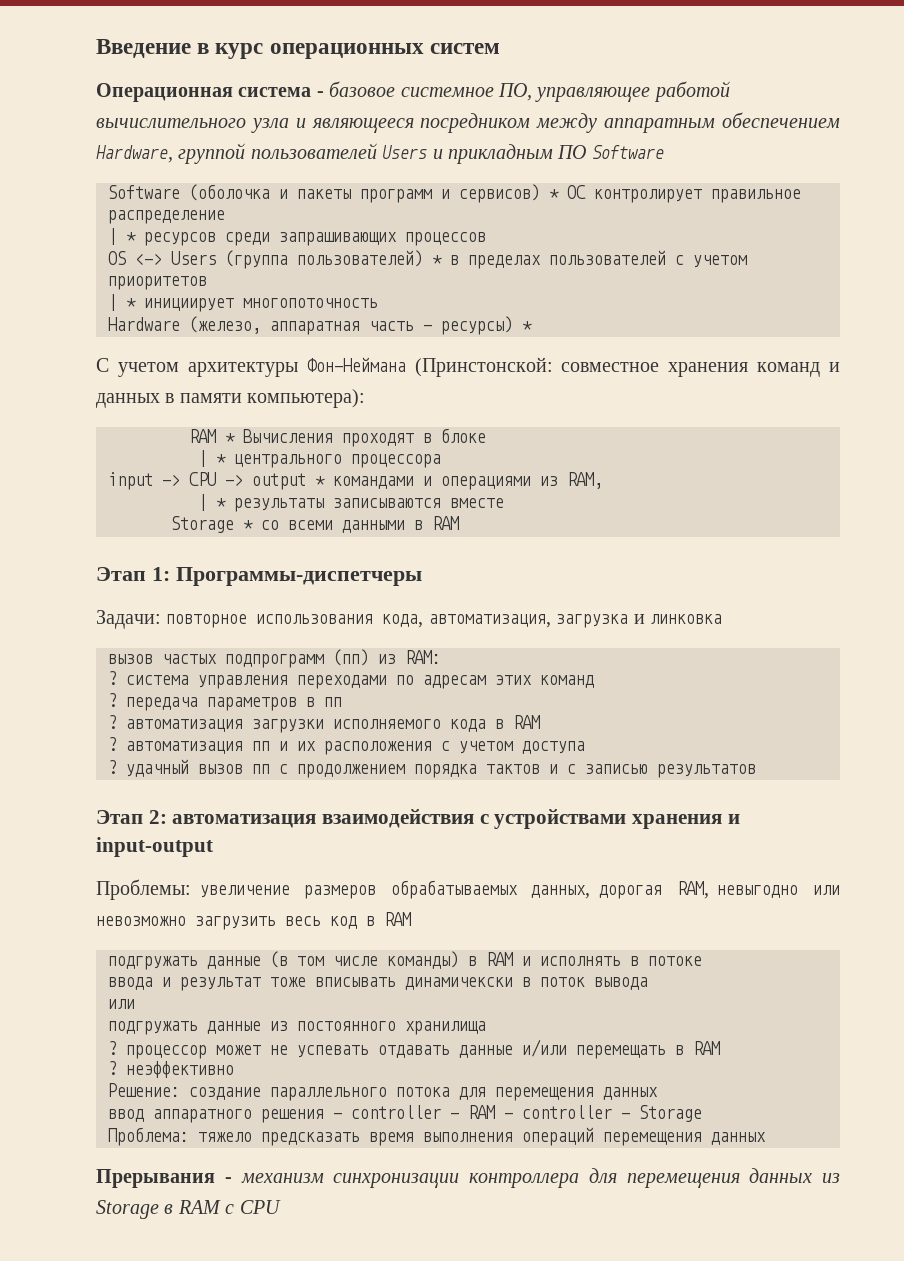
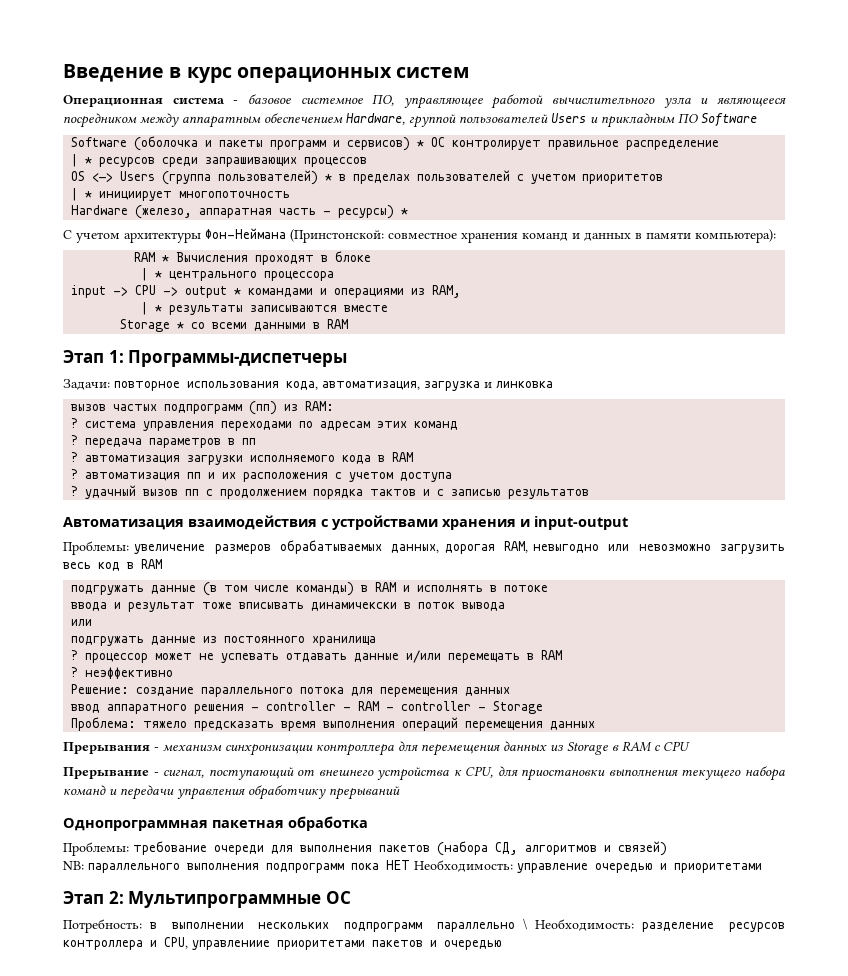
- Этап 2: автоматизация взаимодействия с устройствами хранения и input-output
+ Автоматизация взаимодействия с устройствами хранения и input-output
+ Прерывание - сигнал, поступающий от внешнего устройства к CPU, для приостановки выполнения текущего набора команд и передачи управления обработчику прерываний
+ Однопрограммная пакетная обработка
+ Проблемы: требование очереди для выполнения пакетов (набора СД, алгоритмов и связей)
+ NB: параллельного выполнения подпрограмм пока НЕТ Необходимость: управление очередью и приоритетами
+ Этап 2: Мультипрограммные ОС
+ Потребность: в выполнении нескольких подпрограмм параллельно \ Необходимость: разделение ресурсов контроллера и CPU, управлениие приоритетами пакетов и очередью

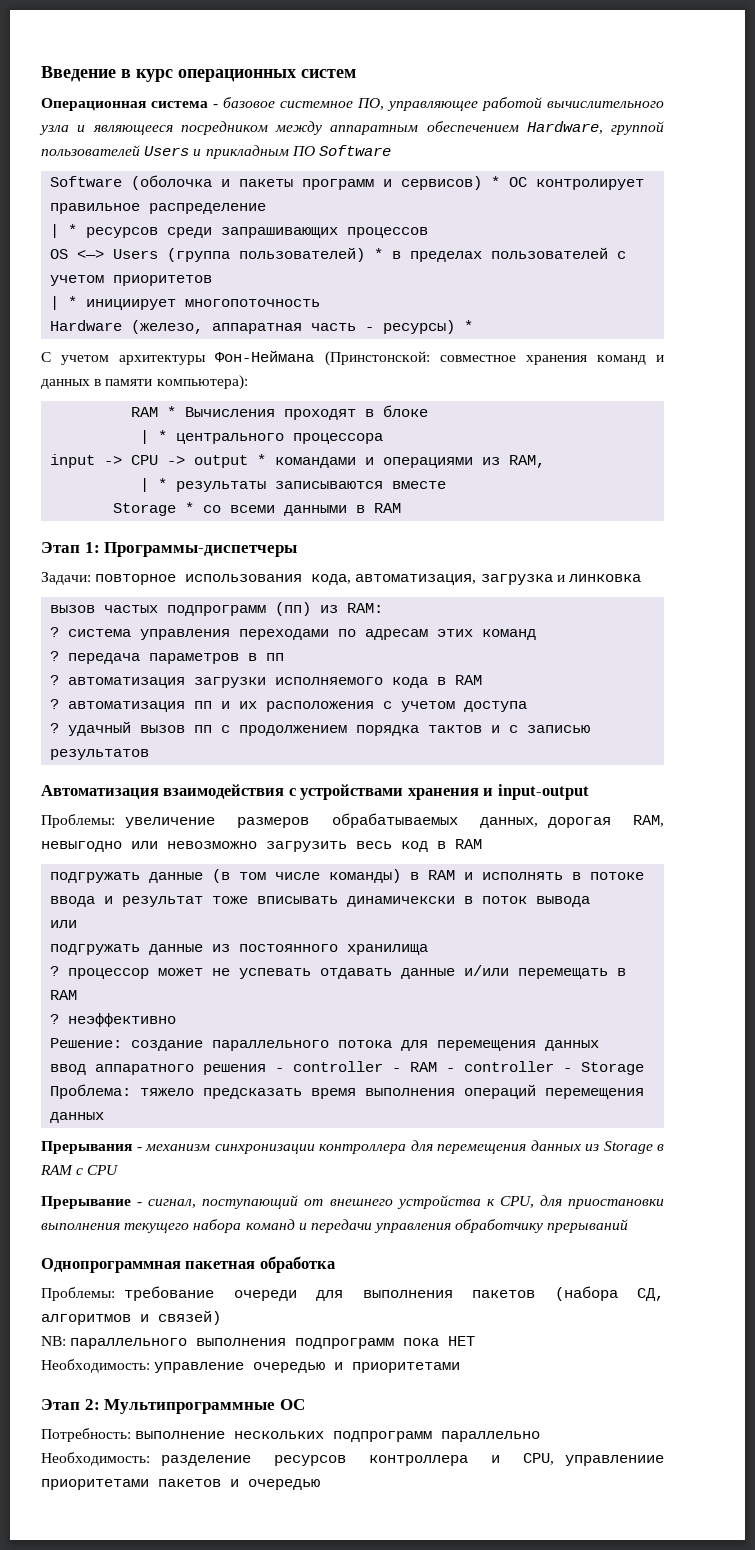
- NB: параллельного выполнения подпрограмм пока НЕТ Необходимость: управление очередью и приоритетами
+ NB: параллельного выполнения подпрограмм пока НЕТ
+ Необходимость: управление очередью и приоритетами
- Потребность: в выполнении нескольких подпрограмм параллельно \ Необходимость: разделение ресурсов контроллера и CPU, управлениие приоритетами пакетов и очередью
+ Потребность: выполнение нескольких подпрограмм параллельно
+ Необходимость: разделение ресурсов контроллера и CPU, управлениие приоритетами пакетов и очередью

